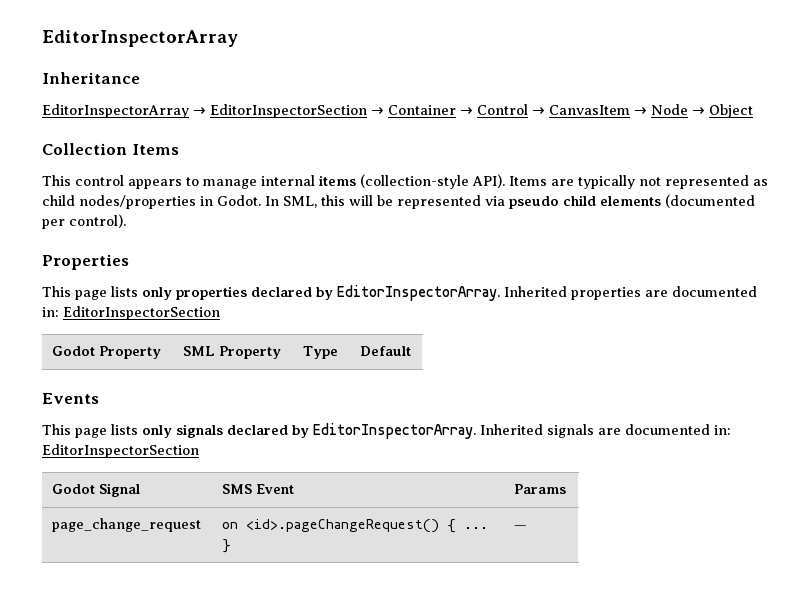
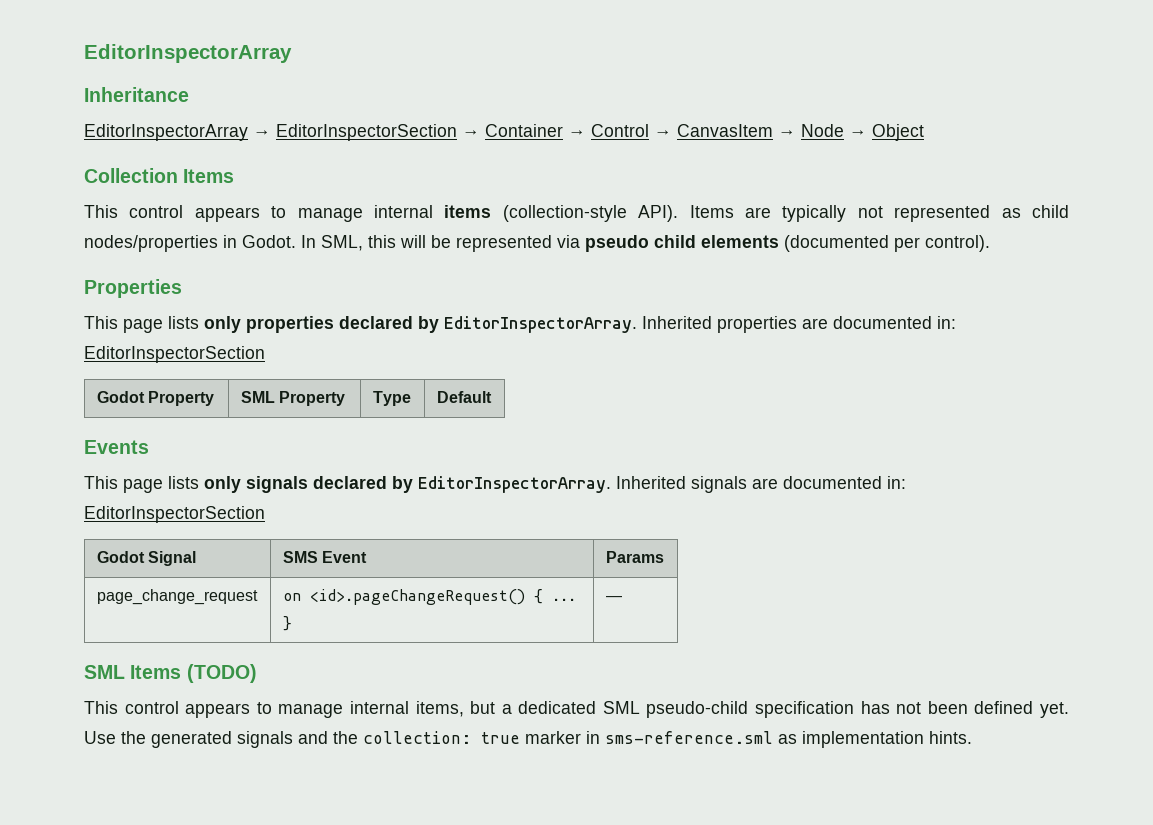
+ SML Items (TODO)
+ This control appears to manage internal items, but a dedicated SML pseudo-child specification has not been defined yet. Use the generated signals and the collection: true marker in sms-reference.sml as implementation hints.

